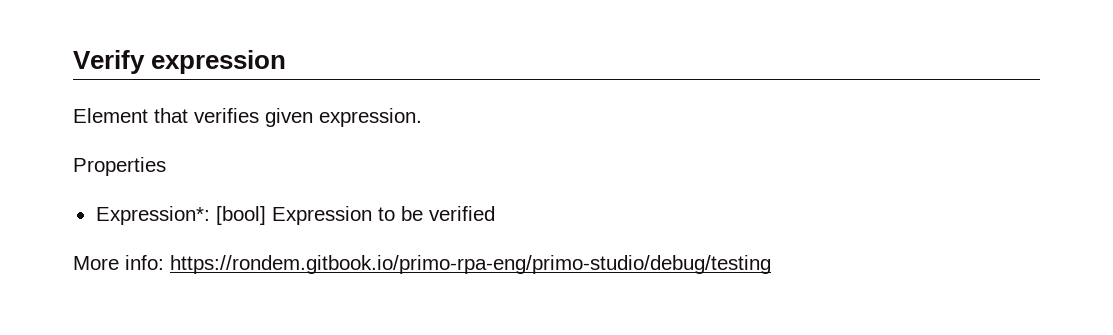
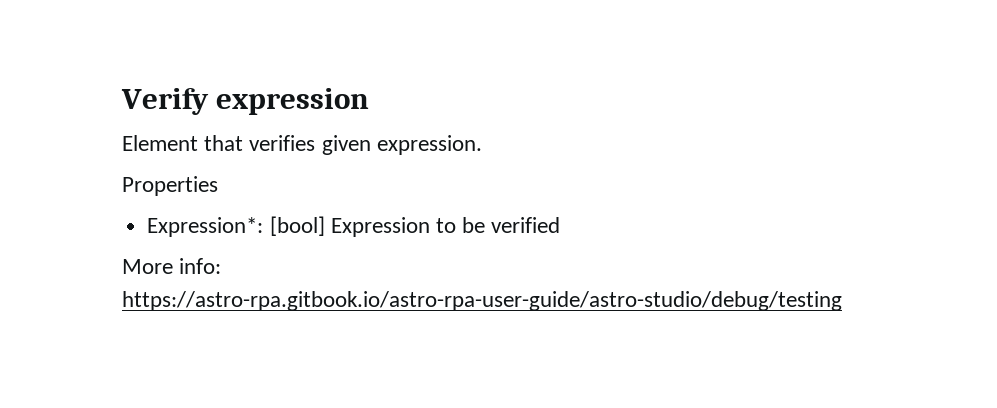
- More info: https://rondem.gitbook.io/primo-rpa-eng/primo-studio/debug/testing
+ More info: https://astro-rpa.gitbook.io/astro-rpa-user-guide/astro-studio/debug/testing

